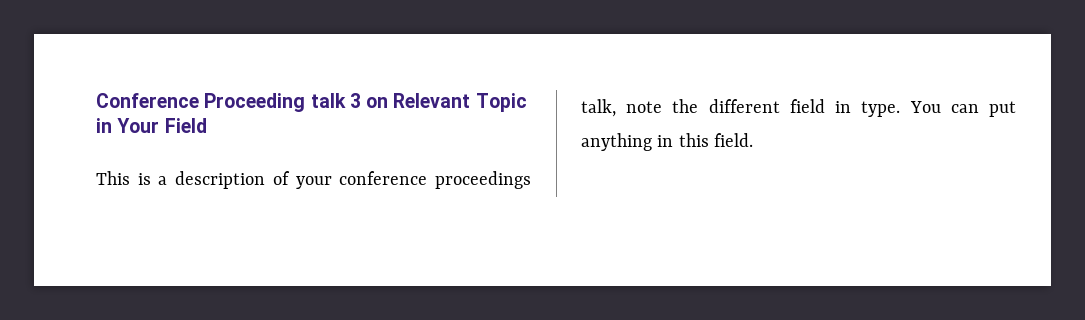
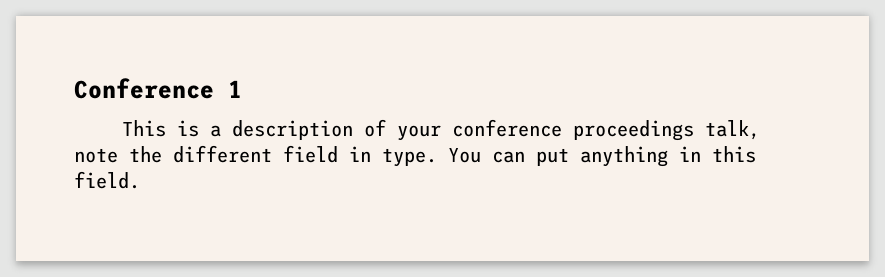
- Conference Proceeding talk 3 on Relevant Topic in Your Field
+ Conference 1

